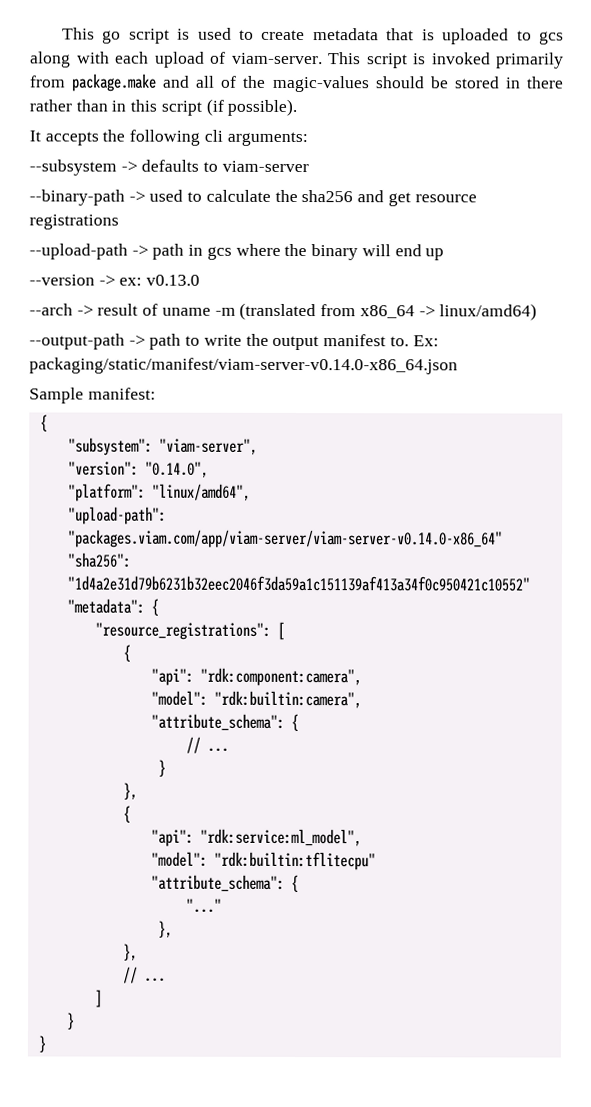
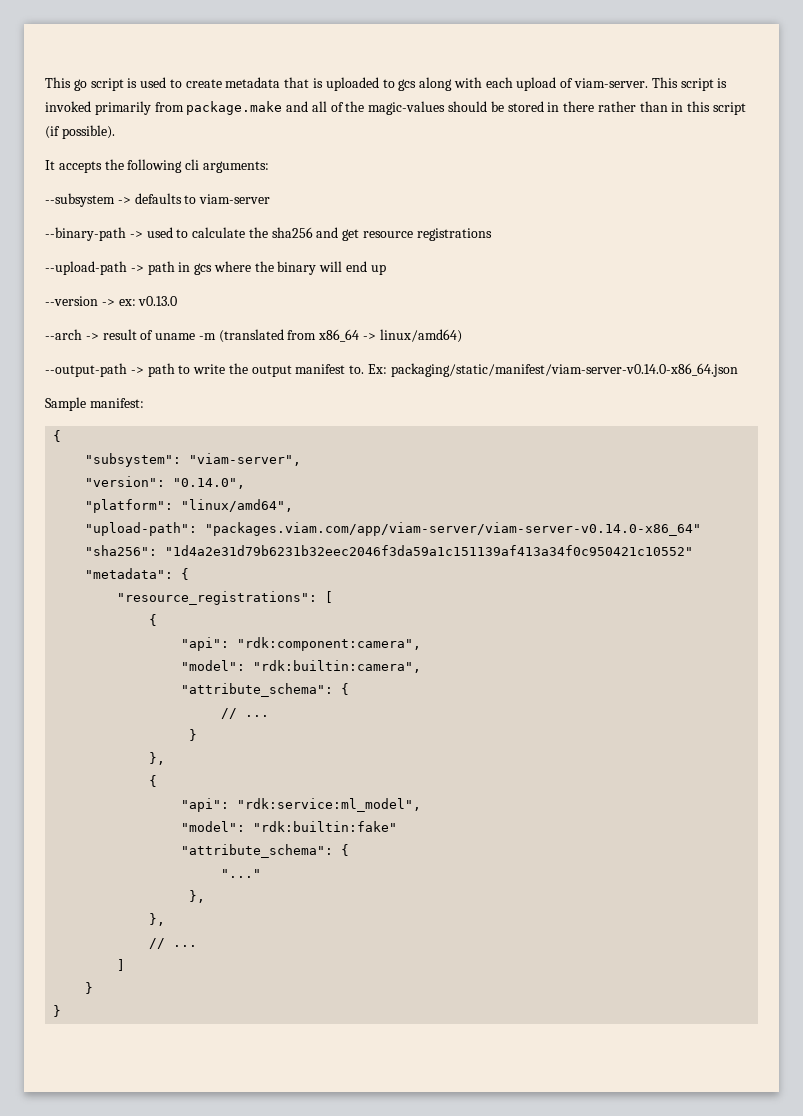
- "model": "rdk:builtin:tflitecpu"
+ "model": "rdk:builtin:fake"

